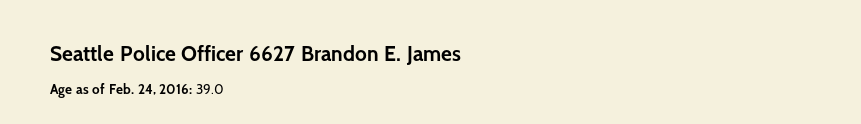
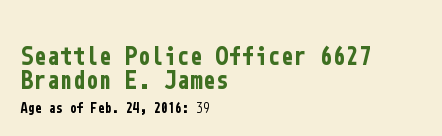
- Age as of Feb. 24, 2016: 39.0
+ Age as of Feb. 24, 2016: 39

